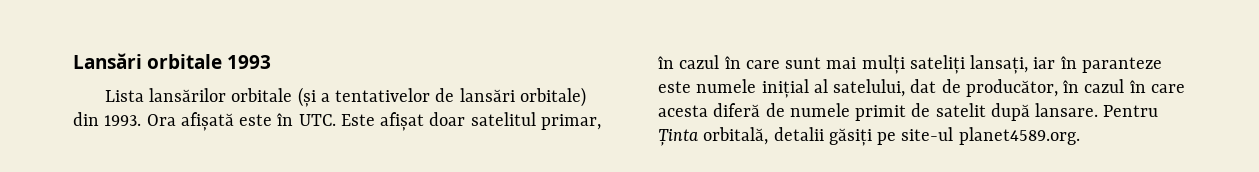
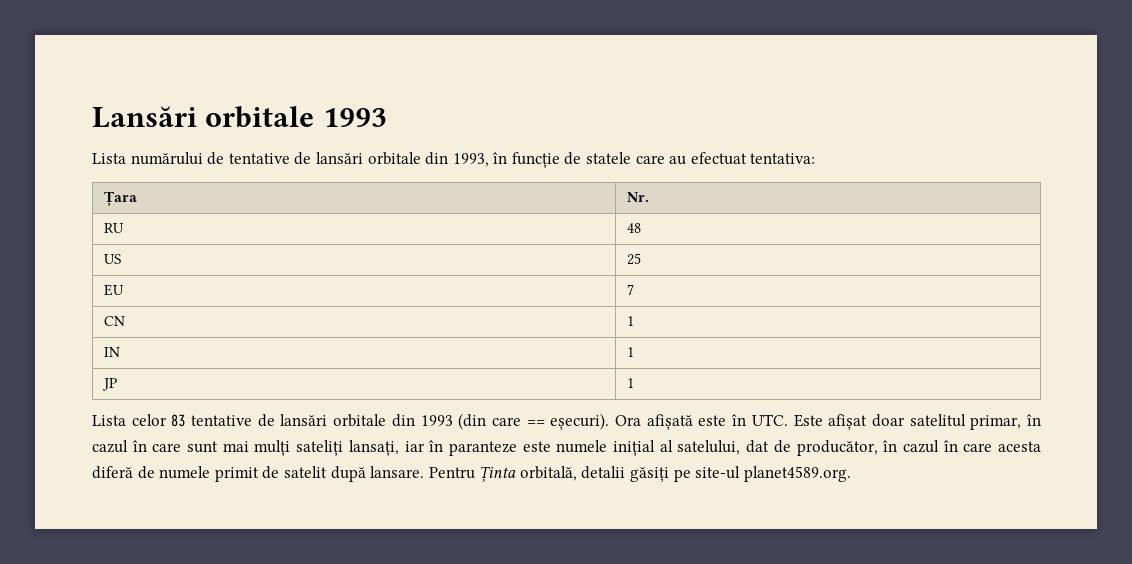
- Lista lansărilor orbitale (și a tentativelor de lansări orbitale) din 1993.
+ Lista numărului de tentative de lansări orbitale din 1993, în funcție de statele care au efectuat tentativa:
+ Țara | Nr.
+ RU | 48
+ US | 25
+ EU | 7
+ CN | 1
+ IN | 1
+ JP | 1
+ Lista celor 83 tentative de lansări orbitale din 1993 (din care == eșecuri).

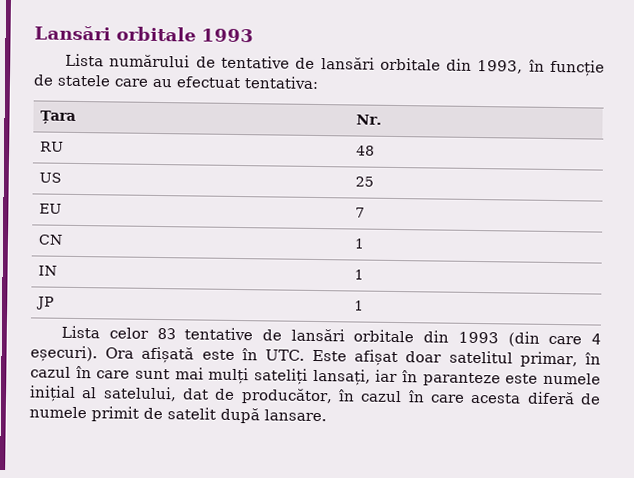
- Lista celor 83 tentative de lansări orbitale din 1993 (din care == eșecuri).
+ Lista celor 83 tentative de lansări orbitale din 1993 (din care 4 eșecuri).
- Pentru Ținta orbitală, detalii găsiți pe site-ul planet4589.org.

